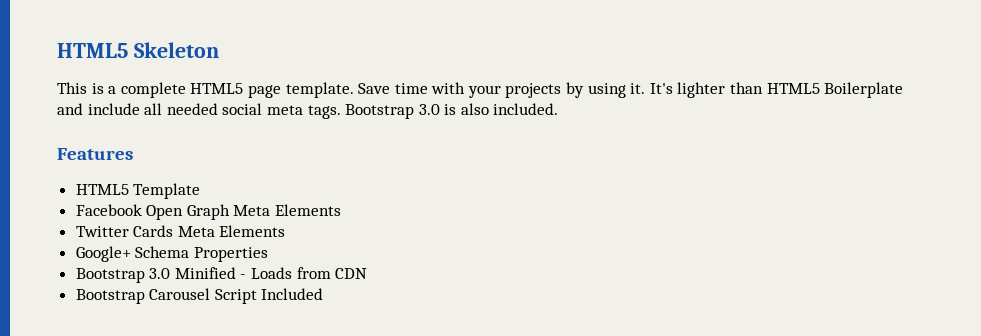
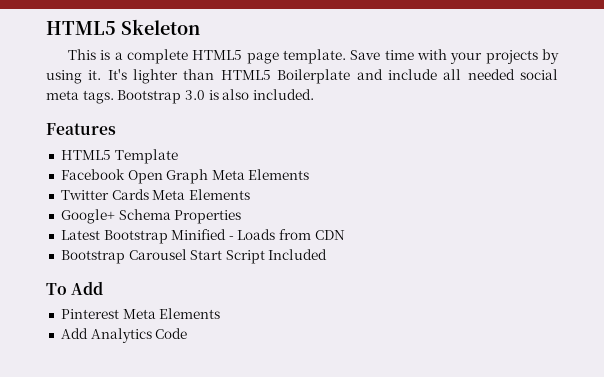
- Bootstrap 3.0 Minified - Loads from CDN
+ Latest Bootstrap Minified - Loads from CDN
- Bootstrap Carousel Script Included
+ Bootstrap Carousel Start Script Included
+ To Add
+ Pinterest Meta Elements
+ Add Analytics Code

